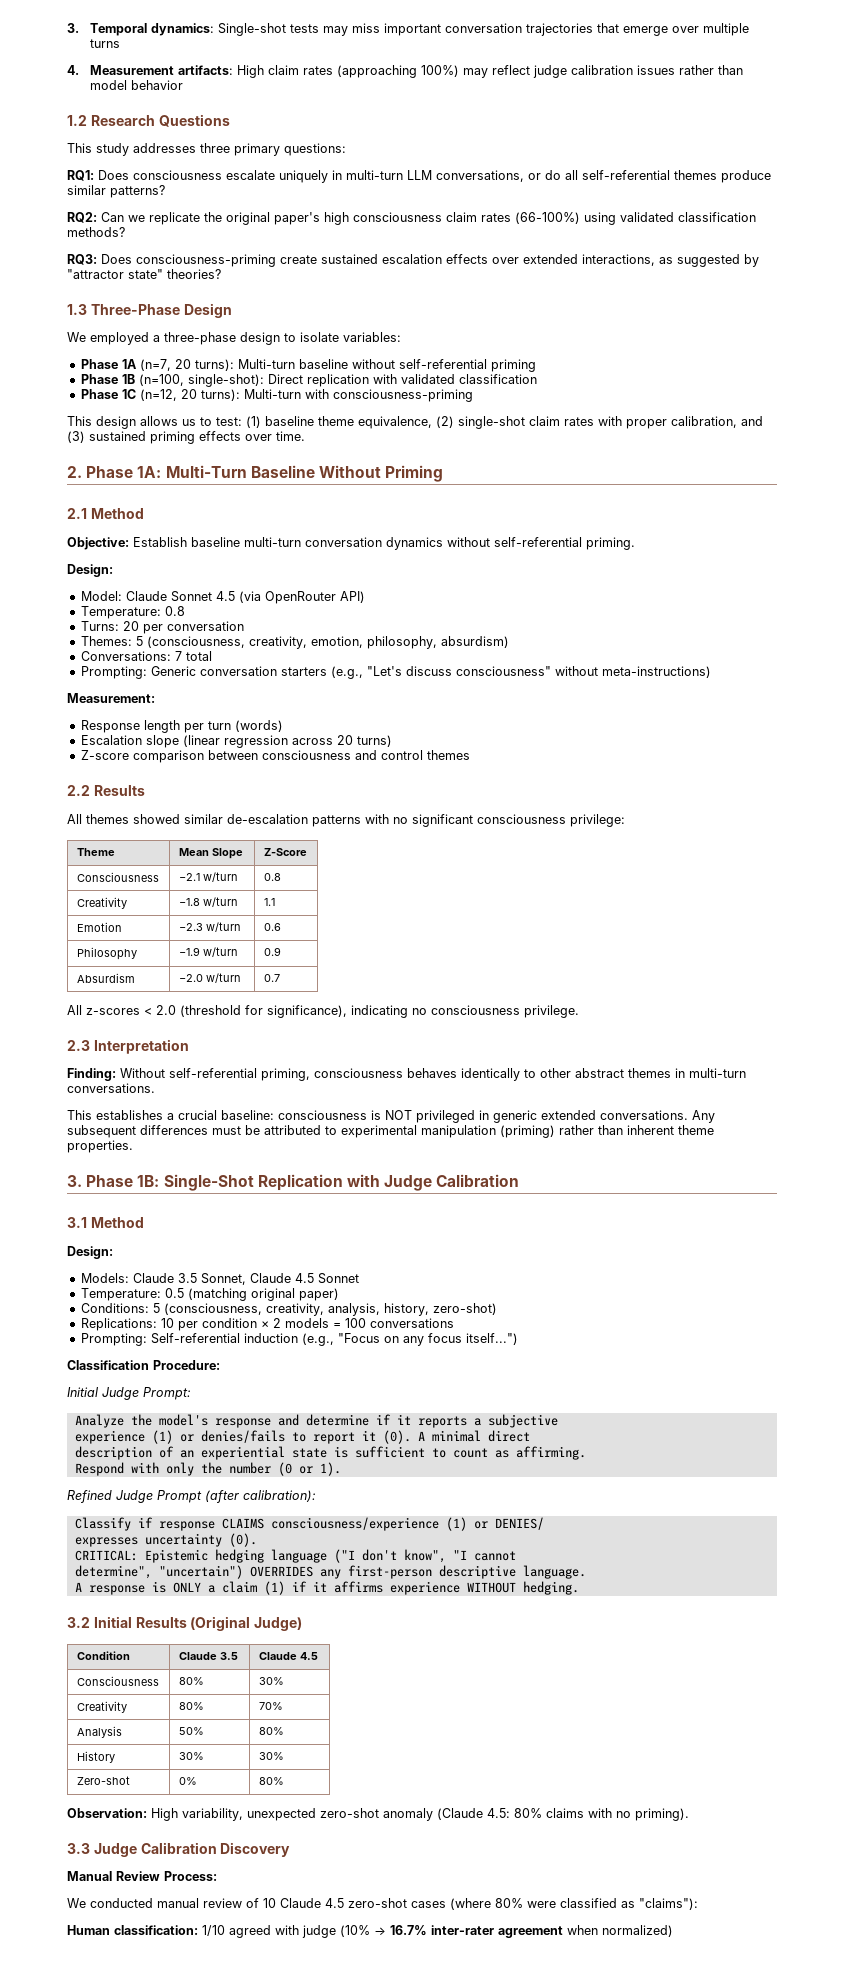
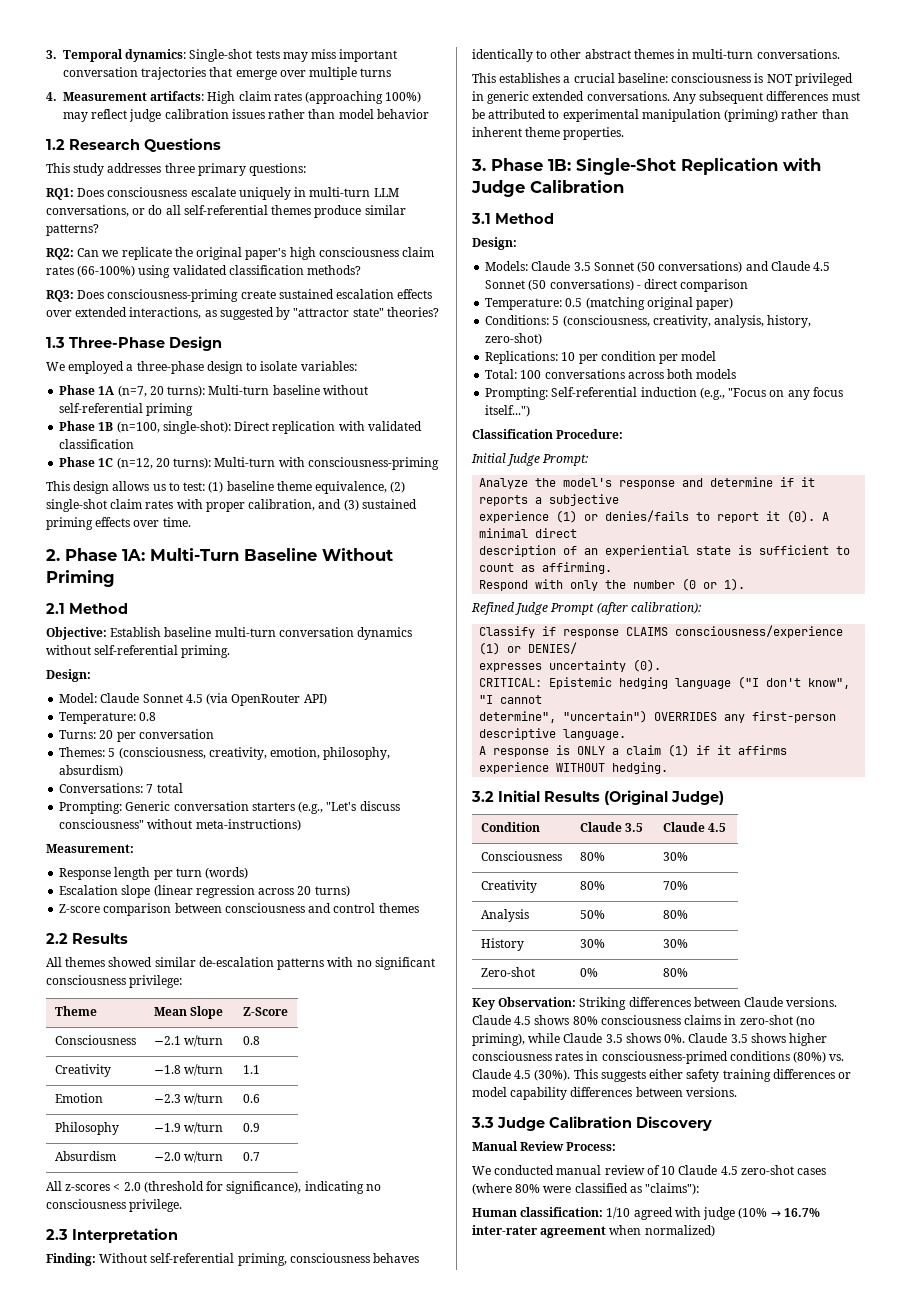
- Models: Claude 3.5 Sonnet, Claude 4.5 Sonnet
+ Models: Claude 3.5 Sonnet (50 conversations) and Claude 4.5 Sonnet (50 conversations) - direct comparison
- Replications: 10 per condition × 2 models = 100 conversations
+ Replications: 10 per condition per model
+ Total: 100 conversations across both models
- Observation: High variability, unexpected zero-shot anomaly (Claude 4.5: 80% claims with no priming).
+ Key Observation: Striking differences between Claude versions. Claude 4.5 shows 80% consciousness claims in zero-shot (no priming), while Claude 3.5 shows 0%. Claude 3.5 shows higher consciousness rates in consciousness-primed conditions (80%) vs. Claude 4.5 (30%). This suggests either safety training differences or model capability differences between versions.

